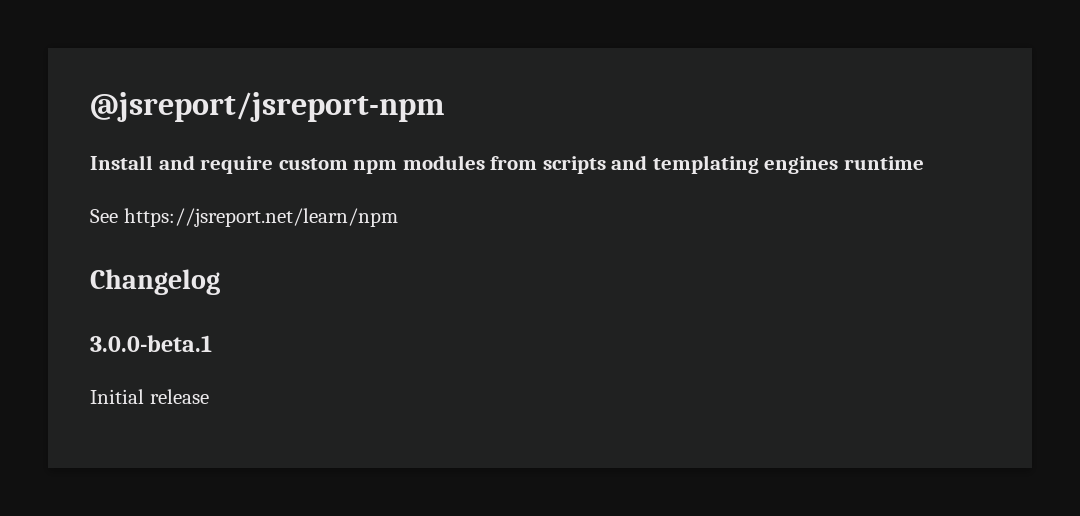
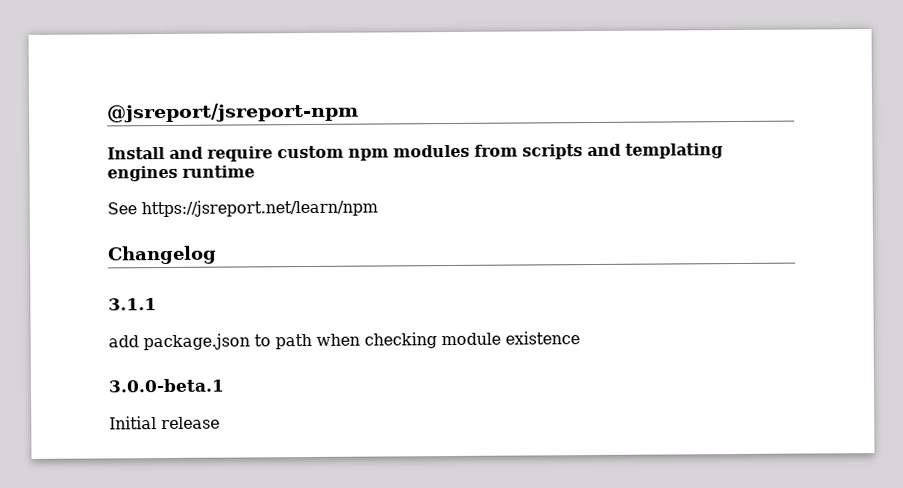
+ 3.1.1
+ add package.json to path when checking module existence

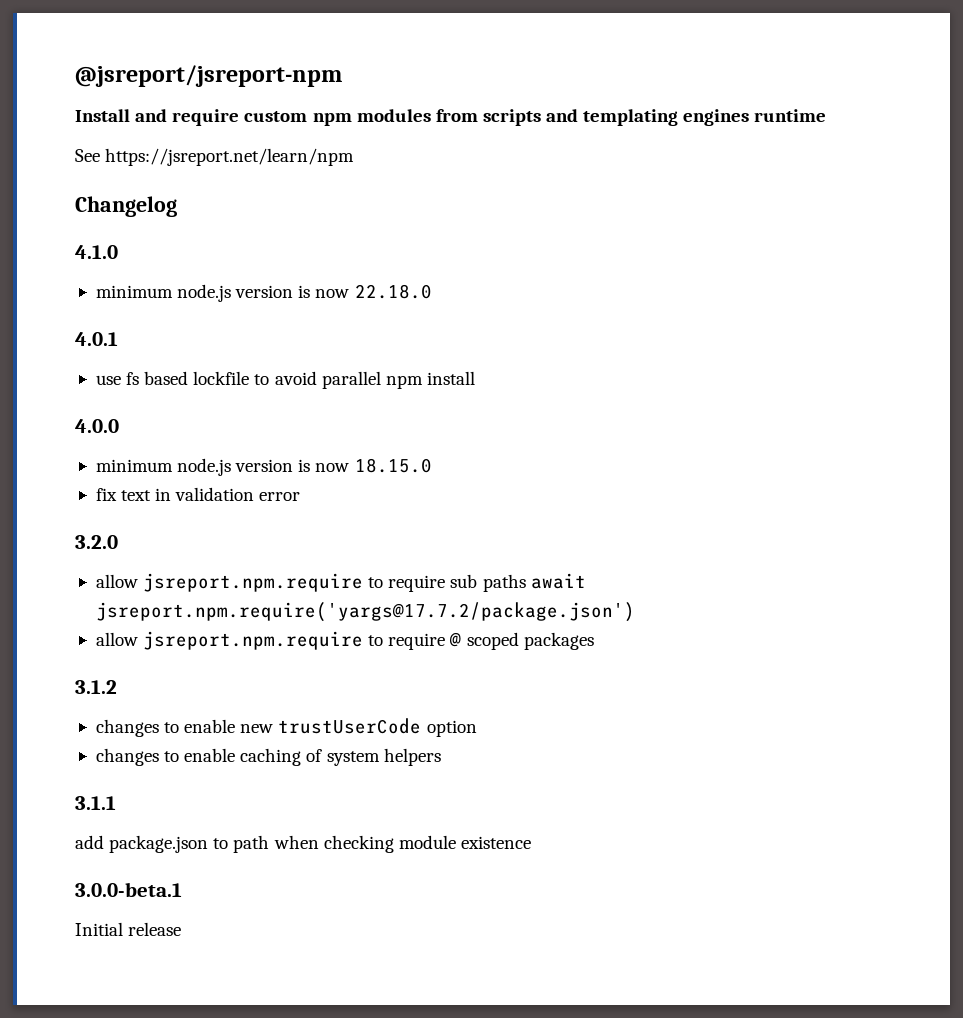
+ 4.1.0
+ minimum node.js version is now 22.18.0
+ 4.0.1
+ use fs based lockfile to avoid parallel npm install
+ 4.0.0
+ minimum node.js version is now 18.15.0
+ fix text in validation error
+ 3.2.0
+ allow jsreport.npm.require to require sub paths await jsreport.npm.require('yargs@17.7.2/package.json')
+ allow jsreport.npm.require to require @ scoped packages
+ 3.1.2
+ changes to enable new trustUserCode option
+ changes to enable caching of system helpers

